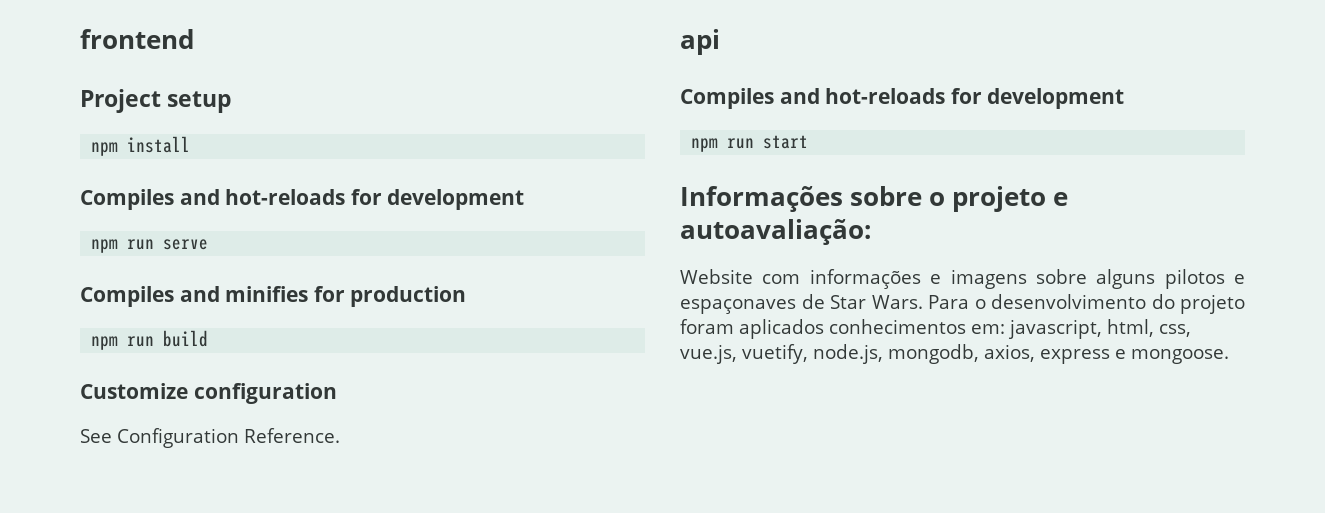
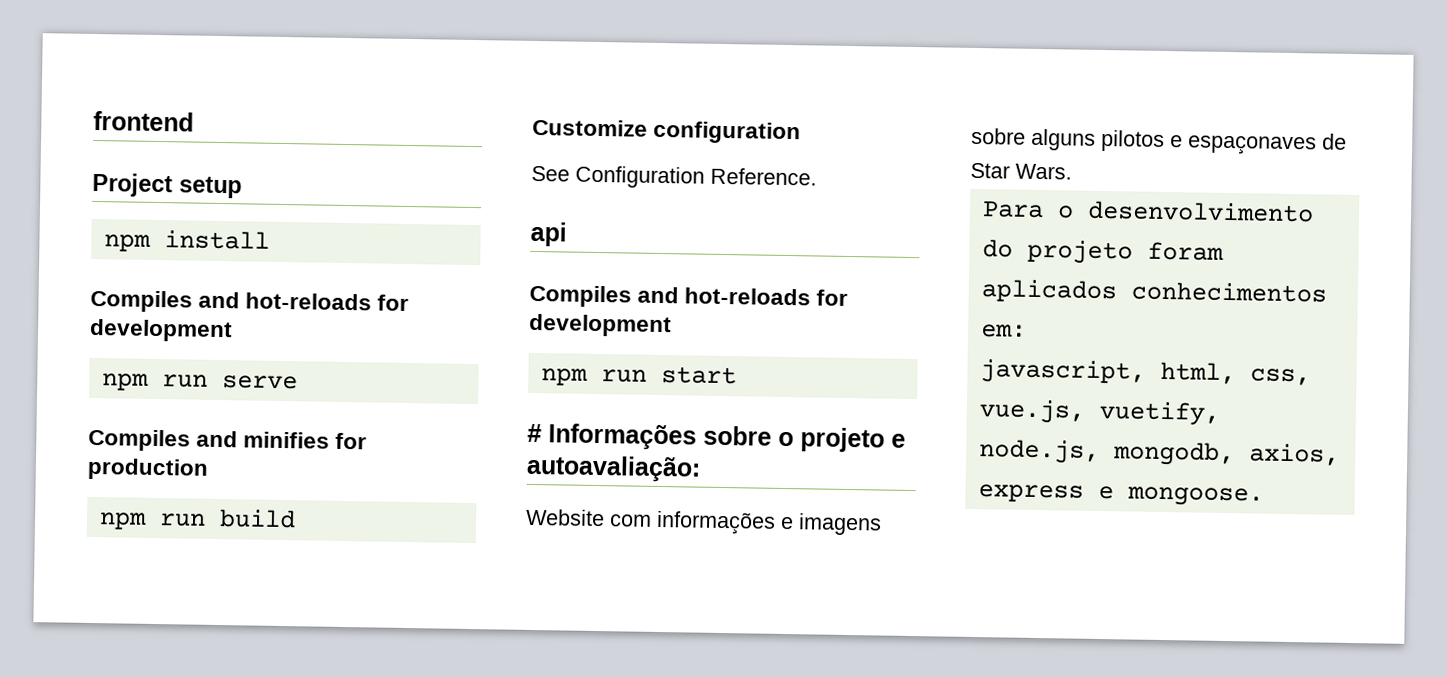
- Informações sobre o projeto e autoavaliação:
+ # Informações sobre o projeto e autoavaliação:
- Website com informações e imagens sobre alguns pilotos e espaçonaves de Star Wars. Para o desenvolvimento do projeto foram aplicados conhecimentos em: javascript, html, css, vue.js, vuetify, node.js, mongodb, axios, express e mongoose.
+ Website com informações e imagens sobre alguns pilotos e espaçonaves de Star Wars.
+ Para o desenvolvimento do projeto foram aplicados conhecimentos em:
+ javascript, html, css, vue.js, vuetify, node.js, mongodb, axios, express e mongoose.

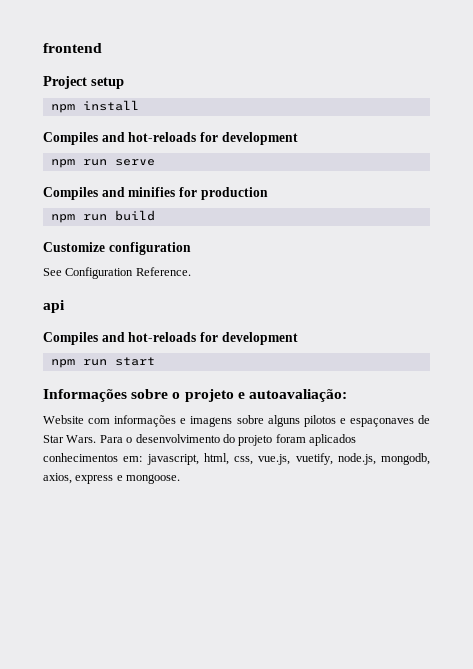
- # Informações sobre o projeto e autoavaliação:
+ Informações sobre o projeto e autoavaliação:
- Website com informações e imagens sobre alguns pilotos e espaçonaves de Star Wars.
- Para o desenvolvimento do projeto foram aplicados conhecimentos em:
- javascript, html, css, vue.js, vuetify, node.js, mongodb, axios, express e mongoose.
+ Website com informações e imagens sobre alguns pilotos e espaçonaves de Star Wars. Para o desenvolvimento do projeto foram aplicados conhecimentos em: javascript, html, css, vue.js, vuetify, node.js, mongodb, axios, express e mongoose.

